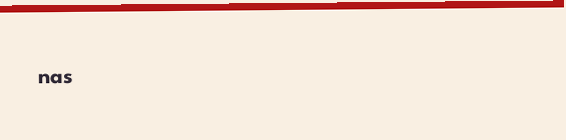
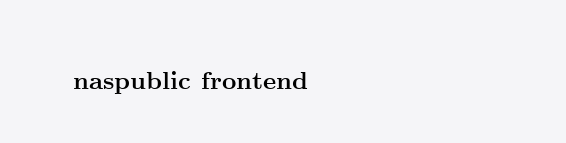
- nas
+ naspublic frontend

